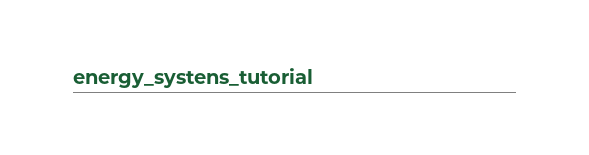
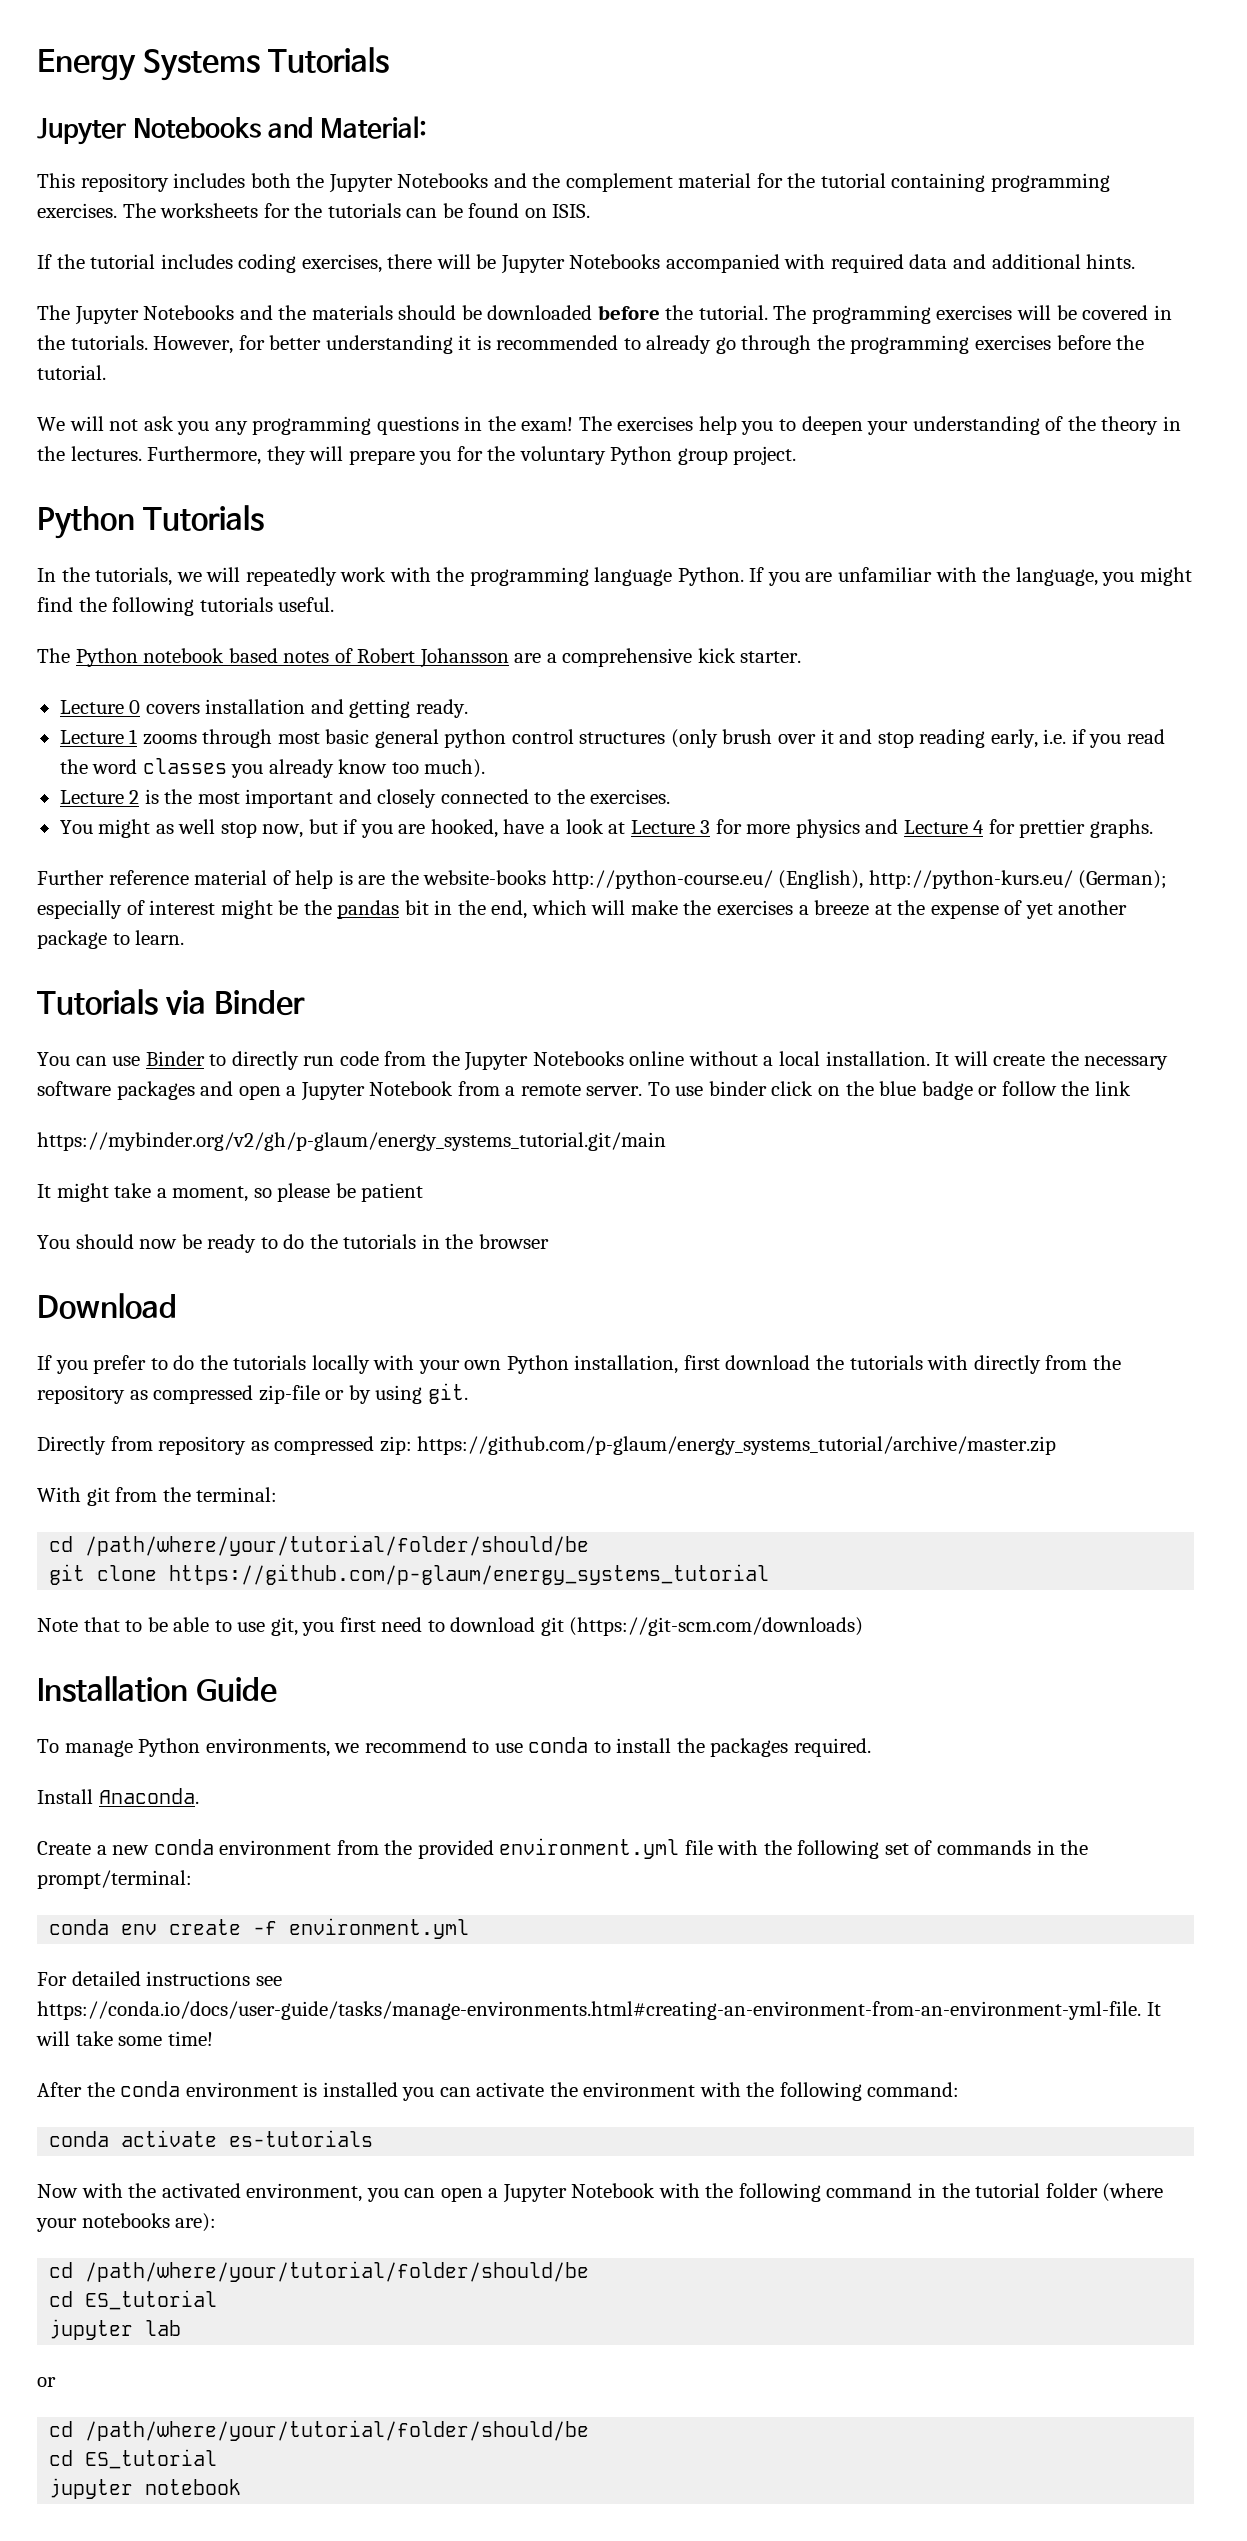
- energy_systens_tutorial
+ Energy Systems Tutorials
+ Jupyter Notebooks and Material:
+ This repository includes both the Jupyter Notebooks and the complement material for the tutorial containing programming exercises. The worksheets for the tutorials can be found on ISIS.
+ If the tutorial includes coding exercises, there will be Jupyter Notebooks accompanied with required data and additional hints.
+ The Jupyter Notebooks and the materials should be downloaded before the tutorial. The programming exercises will be covered in the tutorials. However, for better understanding it is recommended to already go through the programming exercises before the tutorial.
+ We will not ask you any programming questions in the exam! The exercises help you to deepen your understanding of the theory in the lectures. Furthermore, they will prepare you for the voluntary Python group project.
+ Python Tutorials
+ In the tutorials, we will repeatedly work with the programming language Python. If you are unfamiliar with the language, you might find the following tutorials useful.
+ The Python notebook based notes of Robert Johansson are a comprehensive kick starter.
+ Lecture 0 covers installation and getting ready.
+ Lecture 1 zooms through most basic general python control structures (only brush over it and stop reading early, i.e. if you read the word classes you already know too much).
+ Lecture 2 is the most important and closely connected to the exercises.
+ You might as well stop now, but if you are hooked, have a look at Lecture 3 for more physics and Lecture 4 for prettier graphs.
+ Further reference material of help is are the website-books http://python-course.eu/ (English), http://python-kurs.eu/ (German); especially of interest might be the pandas bit in the end, which will make the exercises a breeze at the expense of yet another package to learn.
+ Tutorials via Binder
+ You can use Binder to directly run code from the Jupyter Notebooks online without a local installation. It will create the necessary software packages and open a Jupyter Notebook from a remote server. To use binder click on the blue badge or follow the link
+ https://mybinder.org/v2/gh/p-glaum/energy_systems_tutorial.git/main
+ It might take a moment, so please be patient
+ You should now be ready to do the tutorials in the browser
+ Download
+ If you prefer to do the tutorials locally with your own Python installation, first download the tutorials with directly from the repository as compressed zip-file or by using git.
+ Directly from repository as compressed zip: https://github.com/p-glaum/energy_systems_tutorial/archive/master.zip
+ With git from the terminal:
+ cd /path/where/your/tutorial/folder/should/be
+ git clone https://github.com/p-glaum/energy_systems_tutorial
+ Note that to be able to use git, you first need to download git (https://git-scm.com/downloads)
+ Installation Guide
+ To manage Python environments, we recommend to use conda to install the packages required.
+ Install Anaconda.
+ Create a new conda environment from the provided environment.yml file with the following set of commands in the prompt/terminal:
+ conda env create -f environment.yml
+ For detailed instructions see https://conda.io/docs/user-guide/tasks/manage-environments.html#creating-an-environment-from-an-environment-yml-file. It will take some time!
+ After the conda environment is installed you can activate the environment with the following command:
+ conda activate es-tutorials
+ Now with the activated environment, you can open a Jupyter Notebook with the following command in the tutorial folder (where your notebooks are):
+ cd /path/where/your/tutorial/folder/should/be
+ cd ES_tutorial
+ jupyter lab
+ or
+ cd /path/where/your/tutorial/folder/should/be
+ cd ES_tutorial
+ jupyter notebook

